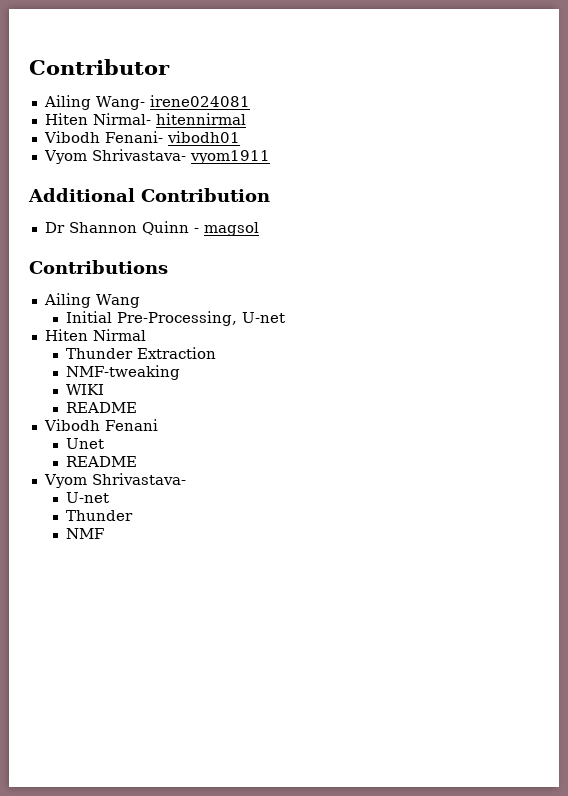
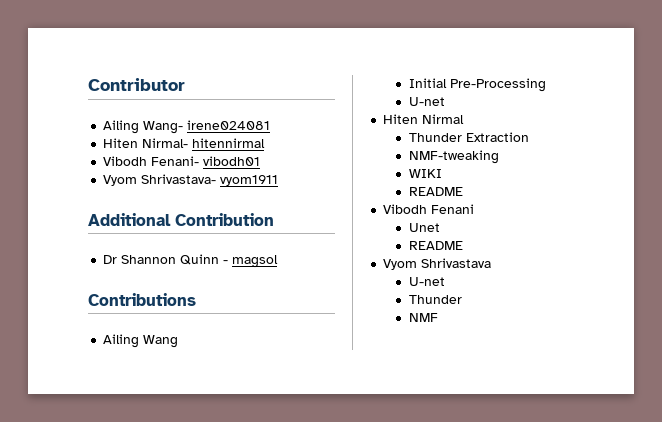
- Initial Pre-Processing, U-net
+ Initial Pre-Processing
+ U-net
  Unet
  README
- Vyom Shrivastava-
+ Vyom Shrivastava

